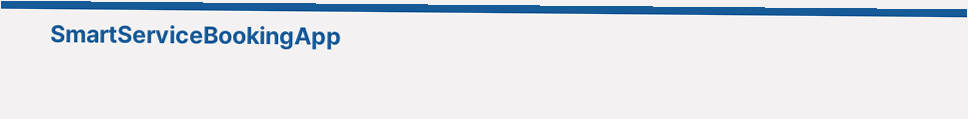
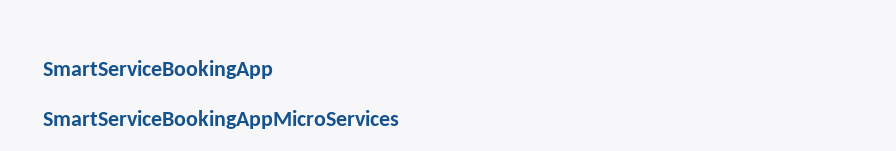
+ SmartServiceBookingAppMicroServices

